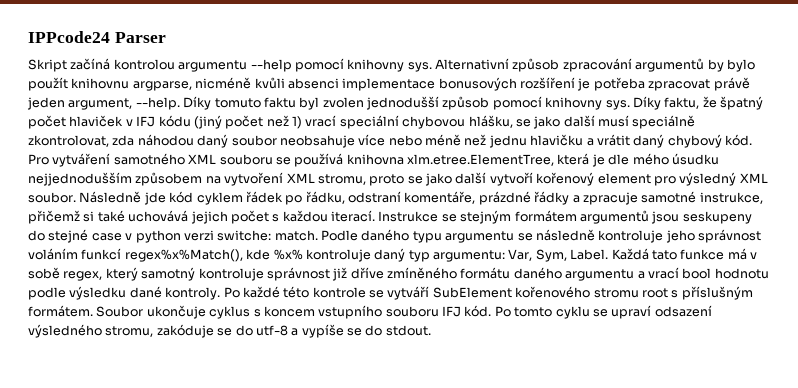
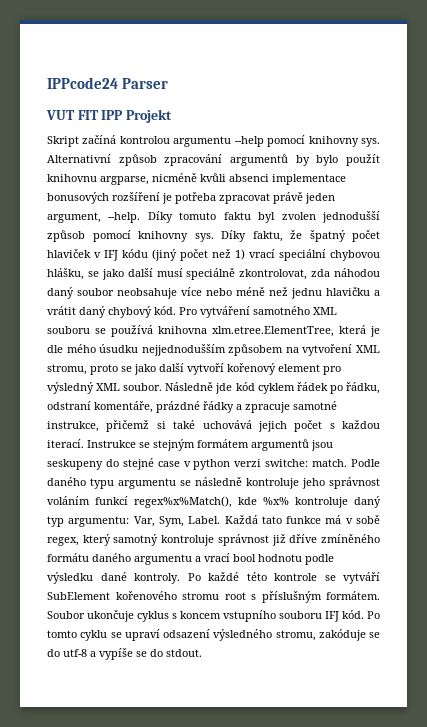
+ VUT FIT IPP Projekt

